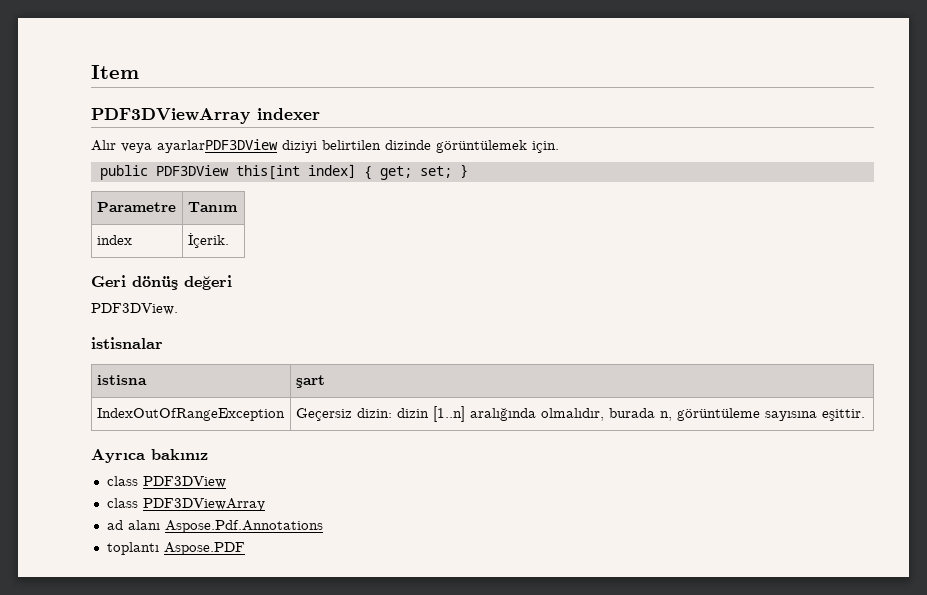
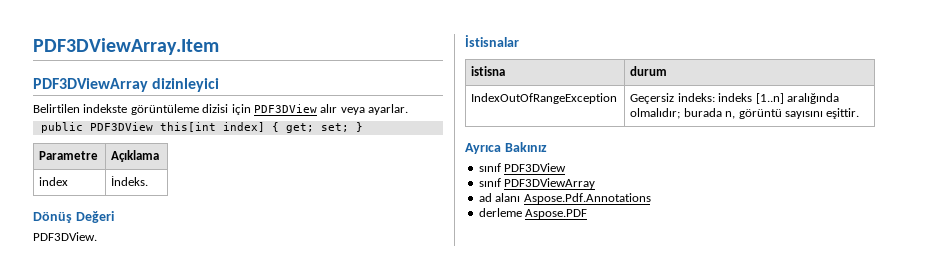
- Item
- PDF3DViewArray indexer
- Alır veya ayarlarPDF3DView diziyi belirtilen dizinde görüntülemek için.
+ PDF3DViewArray.Item
+ PDF3DViewArray dizinleyici
+ Belirtilen indekste görüntüleme dizisi için PDF3DView alır veya ayarlar.
- Parametre | Tanım
+ Parametre | Açıklama
- index | İçerik.
- Geri dönüş değeri
+ index | İndeks.
+ Dönüş Değeri
- istisnalar
+ İstisnalar
- istisna | şart
+ istisna | durum
- IndexOutOfRangeException | Geçersiz dizin: dizin [1..n] aralığında olmalıdır, burada n, görüntüleme sayısına eşittir.
+ IndexOutOfRangeException | Geçersiz indeks: indeks [1..n] aralığında olmalıdır; burada n, görüntü sayısını eşittir.
- Ayrıca bakınız
- class PDF3DView
+ Ayrıca Bakınız
+ sınıf PDF3DView
- class PDF3DViewArray
+ sınıf PDF3DViewArray
- toplantı Aspose.PDF
+ derleme Aspose.PDF

